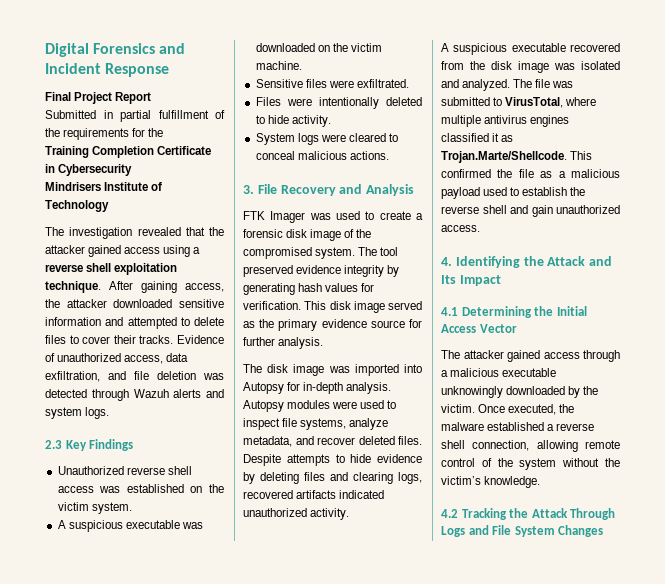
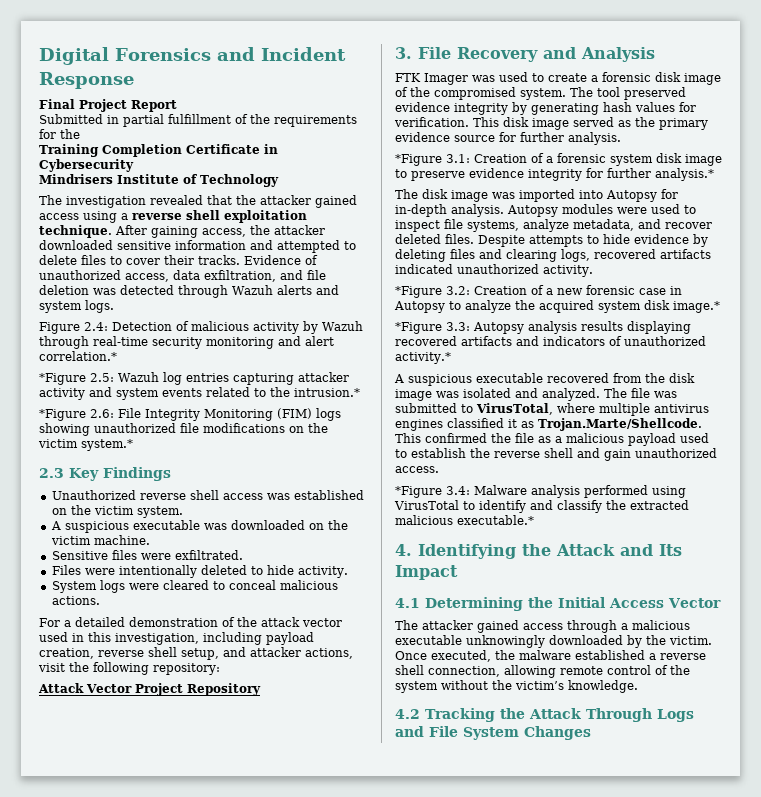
+ Figure 2.4: Detection of malicious activity by Wazuh through real-time security monitoring and alert correlation.*
+ *Figure 2.5: Wazuh log entries capturing attacker activity and system events related to the intrusion.*
+ *Figure 2.6: File Integrity Monitoring (FIM) logs showing unauthorized file modifications on the victim system.*
+ For a detailed demonstration of the attack vector used in this investigation, including payload creation, reverse shell setup, and attacker actions, visit the following repository:
+ Attack Vector Project Repository
+ *Figure 3.1: Creation of a forensic system disk image to preserve evidence integrity for further analysis.*
+ *Figure 3.2: Creation of a new forensic case in Autopsy to analyze the acquired system disk image.*
+ *Figure 3.3: Autopsy analysis results displaying recovered artifacts and indicators of unauthorized activity.*
+ *Figure 3.4: Malware analysis performed using VirusTotal to identify and classify the extracted malicious executable.*

